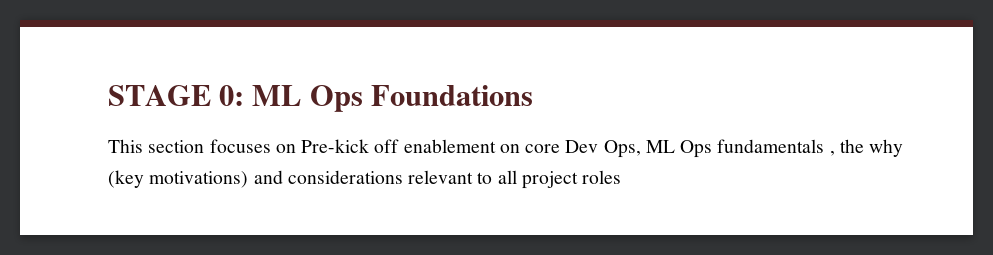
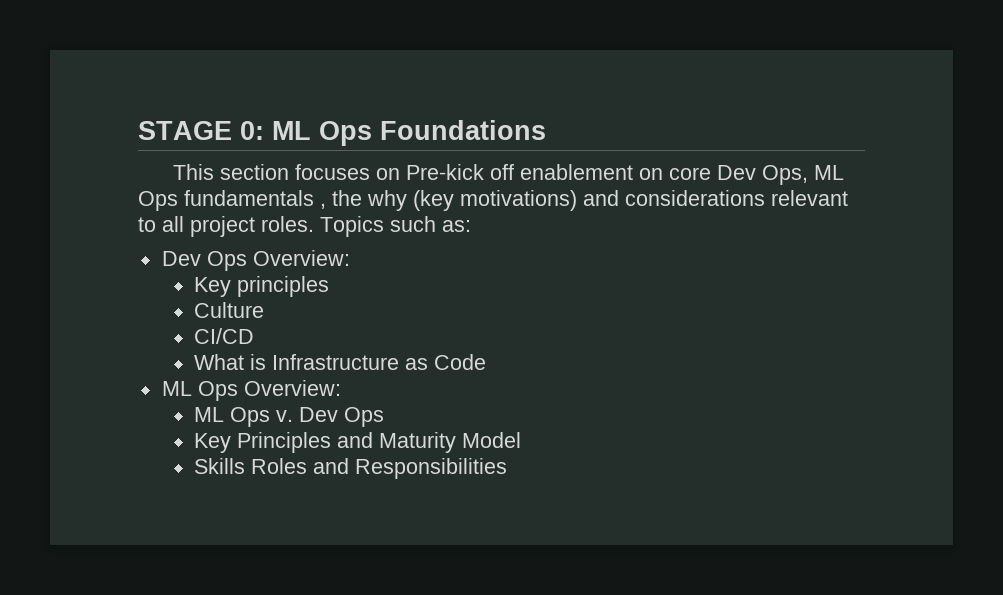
- This section focuses on Pre-kick off enablement on core Dev Ops, ML Ops fundamentals , the why (key motivations) and considerations relevant to all project roles
+ This section focuses on Pre-kick off enablement on core Dev Ops, ML Ops fundamentals , the why (key motivations) and considerations relevant to all project roles. Topics such as:
+ Dev Ops Overview:
+ Key principles
+ Culture
+ CI/CD
+ What is Infrastructure as Code
+ ML Ops Overview:
+ ML Ops v. Dev Ops
+ Key Principles and Maturity Model
+ Skills Roles and Responsibilities

